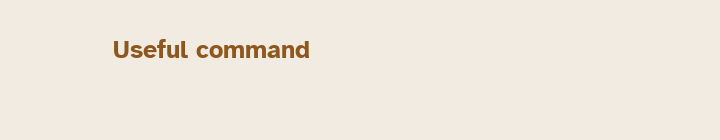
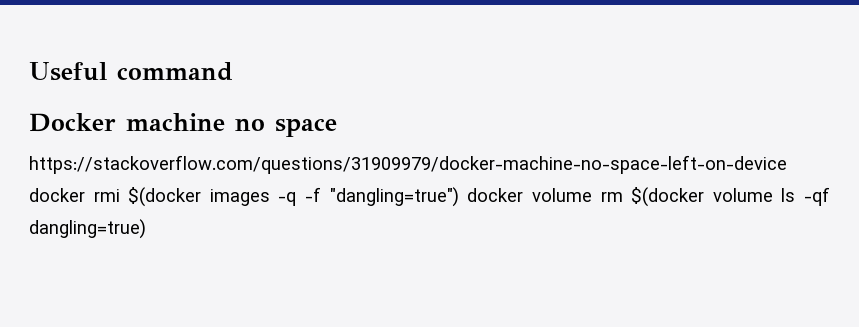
+ Docker machine no space
+ https://stackoverflow.com/questions/31909979/docker-machine-no-space-left-on-device docker rmi $(docker images -q -f "dangling=true") docker volume rm $(docker volume ls -qf dangling=true)

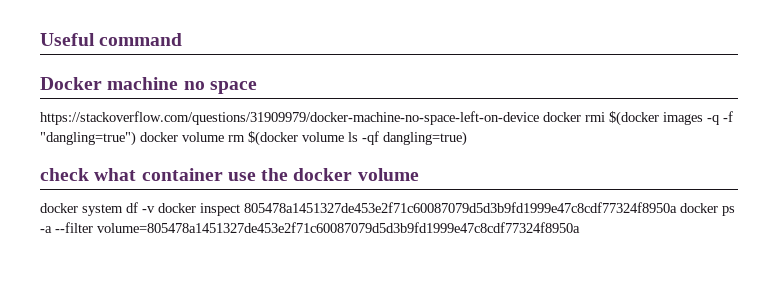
+ check what container use the docker volume
+ docker system df -v docker inspect 805478a1451327de453e2f71c60087079d5d3b9fd1999e47c8cdf77324f8950a docker ps -a --filter volume=805478a1451327de453e2f71c60087079d5d3b9fd1999e47c8cdf77324f8950a

